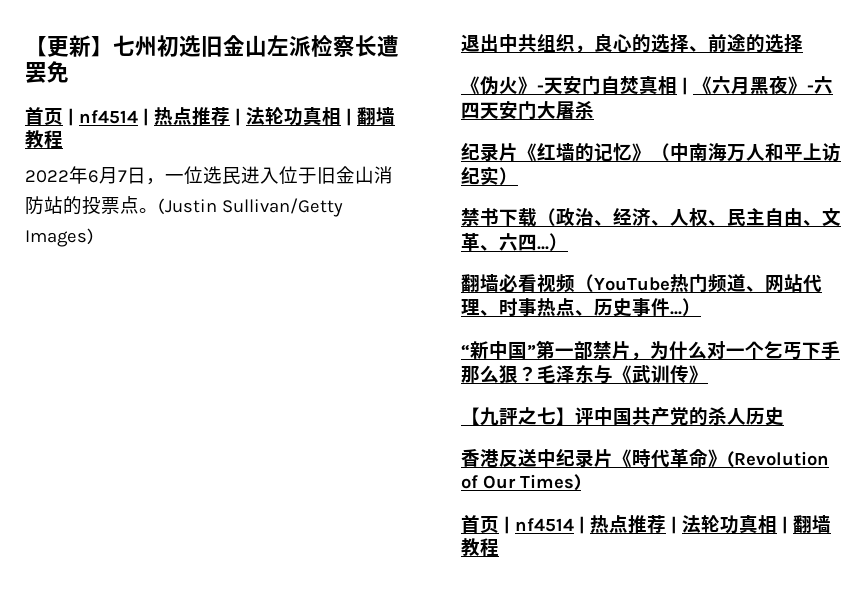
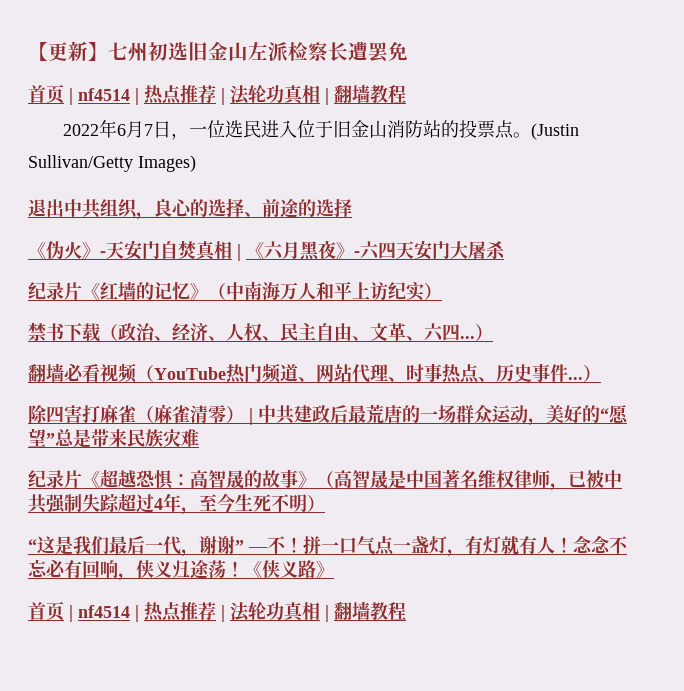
- “新中国”第一部禁片，为什么对一个乞丐下手那么狠？毛泽东与《武训传》
- 【九評之七】评中国共产党的杀人历史
- 香港反送中纪录片《時代革命》(Revolution of Our Times)
+ 除四害打麻雀（麻雀清零） | 中共建政后最荒唐的一场群众运动，美好的“愿望”总是带来民族灾难
+ 纪录片《超越恐惧：高智晟的故事》（高智晟是中国著名维权律师，已被中共强制失踪超过4年，至今生死不明）
+ “这是我们最后一代，谢谢” —不！拼一口气点一盏灯，有灯就有人！念念不忘必有回响，侠义归途荡！《侠义路》

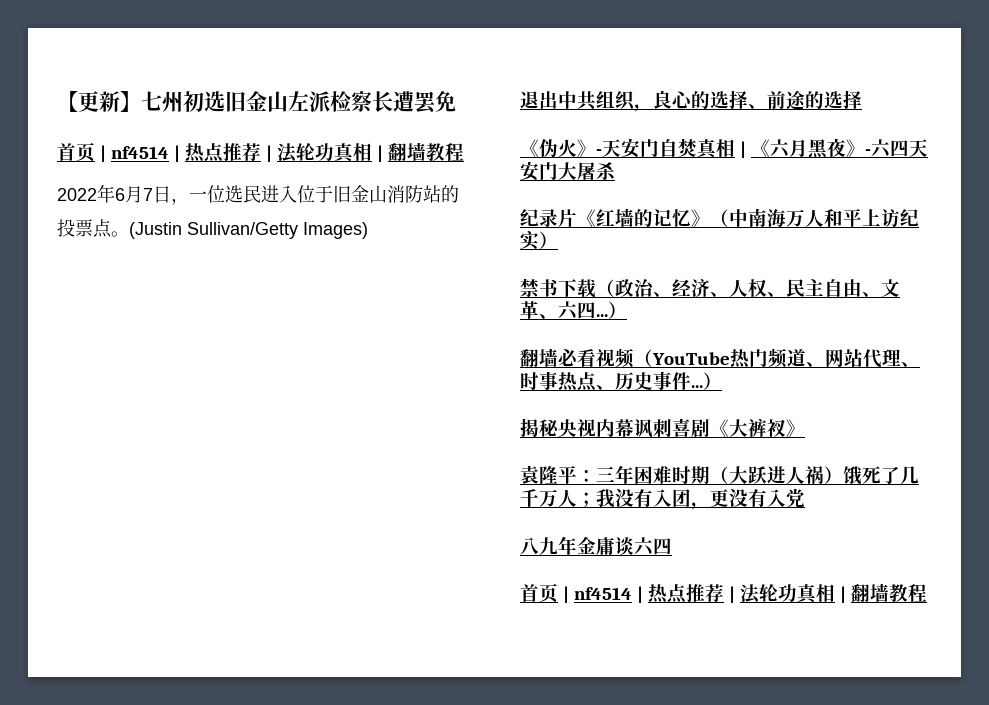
- 除四害打麻雀（麻雀清零） | 中共建政后最荒唐的一场群众运动，美好的“愿望”总是带来民族灾难
- 纪录片《超越恐惧：高智晟的故事》（高智晟是中国著名维权律师，已被中共强制失踪超过4年，至今生死不明）
- “这是我们最后一代，谢谢” —不！拼一口气点一盏灯，有灯就有人！念念不忘必有回响，侠义归途荡！《侠义路》
+ 揭秘央视内幕讽刺喜剧《大裤衩》
+ 袁隆平：三年困难时期（大跃进人祸）饿死了几千万人；我没有入团，更没有入党
+ 八九年金庸谈六四

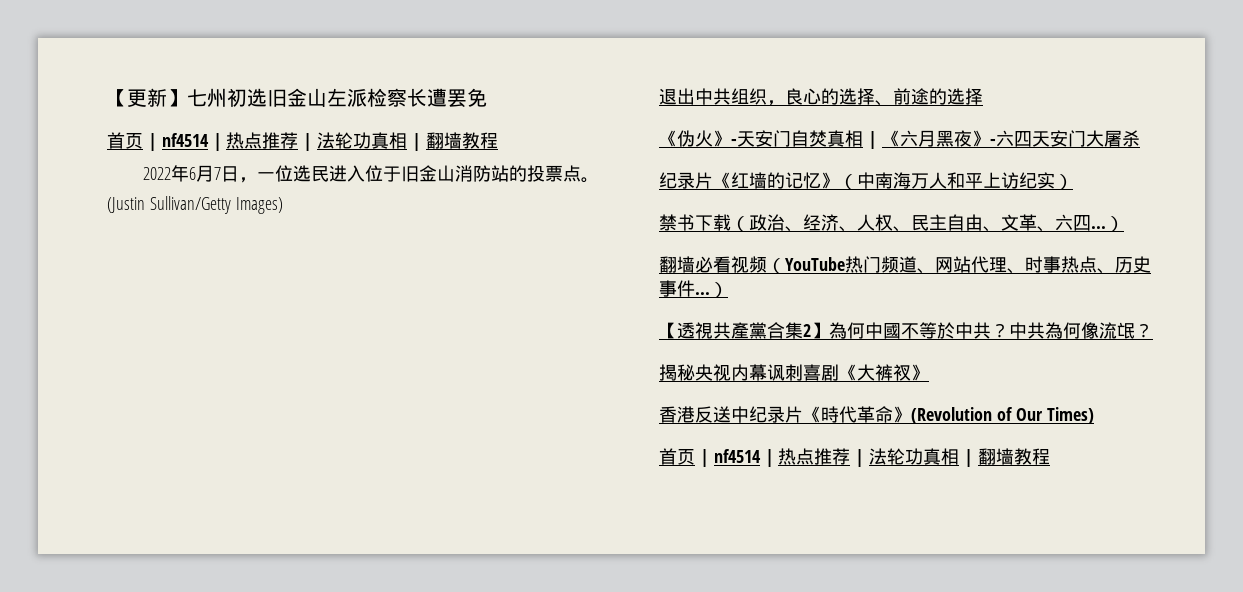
+ 【透視共產黨合集2】為何中國不等於中共？中共為何像流氓？
- 袁隆平：三年困难时期（大跃进人祸）饿死了几千万人；我没有入团，更没有入党
- 八九年金庸谈六四
+ 香港反送中纪录片《時代革命》(Revolution of Our Times)

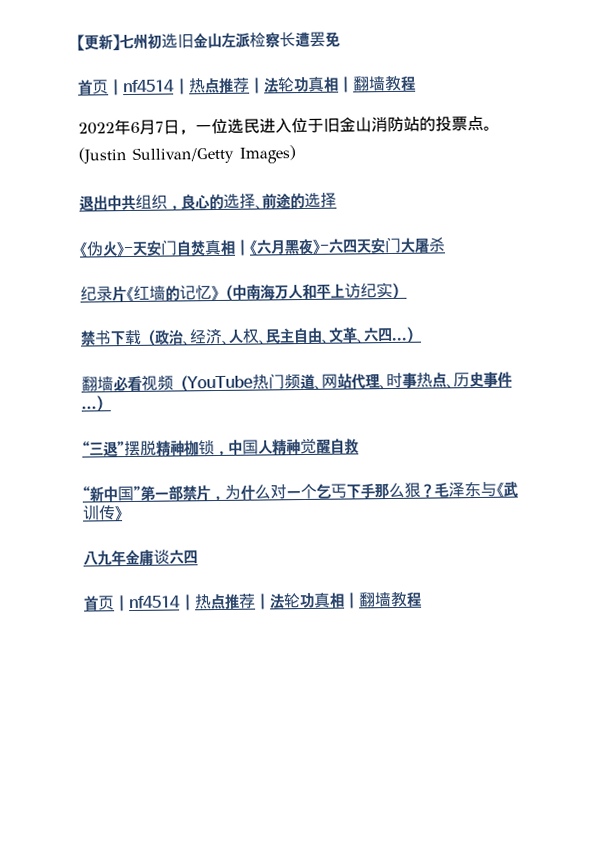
- 【透視共產黨合集2】為何中國不等於中共？中共為何像流氓？
- 揭秘央视内幕讽刺喜剧《大裤衩》
- 香港反送中纪录片《時代革命》(Revolution of Our Times)
+ “三退”摆脱精神枷锁，中国人精神觉醒自救
+ “新中国”第一部禁片，为什么对一个乞丐下手那么狠？毛泽东与《武训传》
+ 八九年金庸谈六四

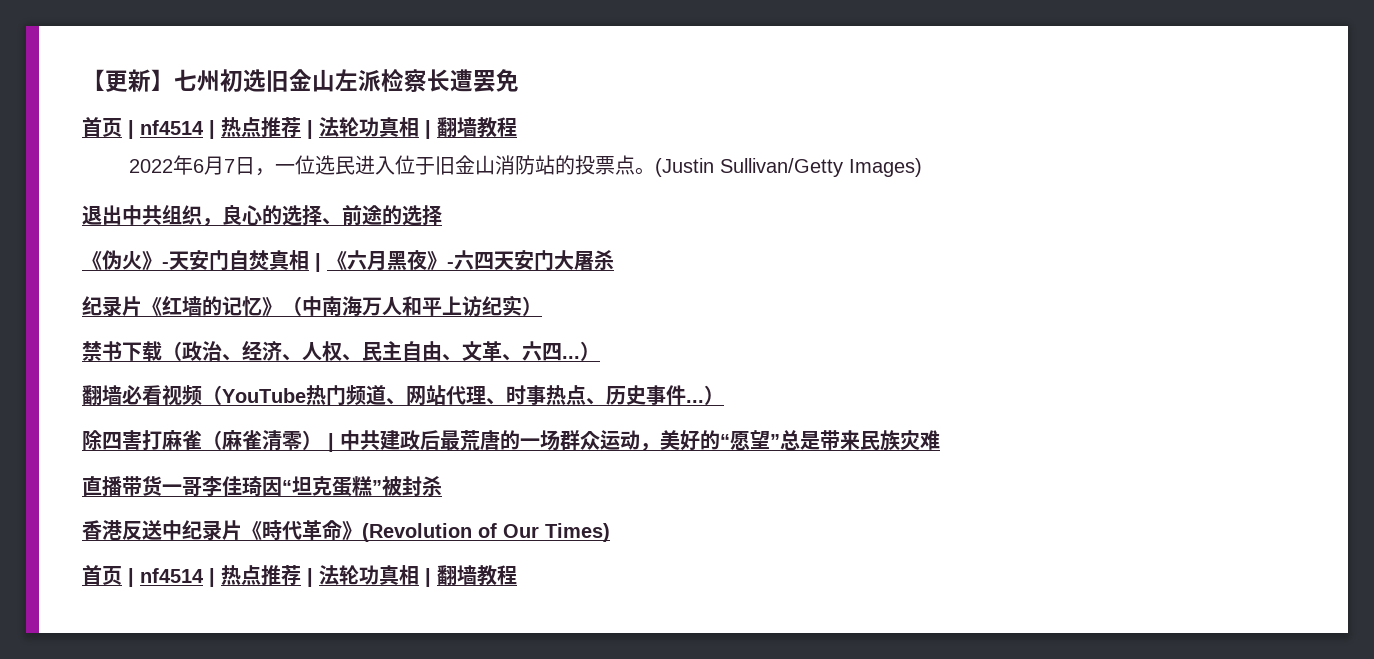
- “三退”摆脱精神枷锁，中国人精神觉醒自救
- “新中国”第一部禁片，为什么对一个乞丐下手那么狠？毛泽东与《武训传》
- 八九年金庸谈六四
+ 除四害打麻雀（麻雀清零） | 中共建政后最荒唐的一场群众运动，美好的“愿望”总是带来民族灾难
+ 直播带货一哥李佳琦因“坦克蛋糕”被封杀
+ 香港反送中纪录片《時代革命》(Revolution of Our Times)

